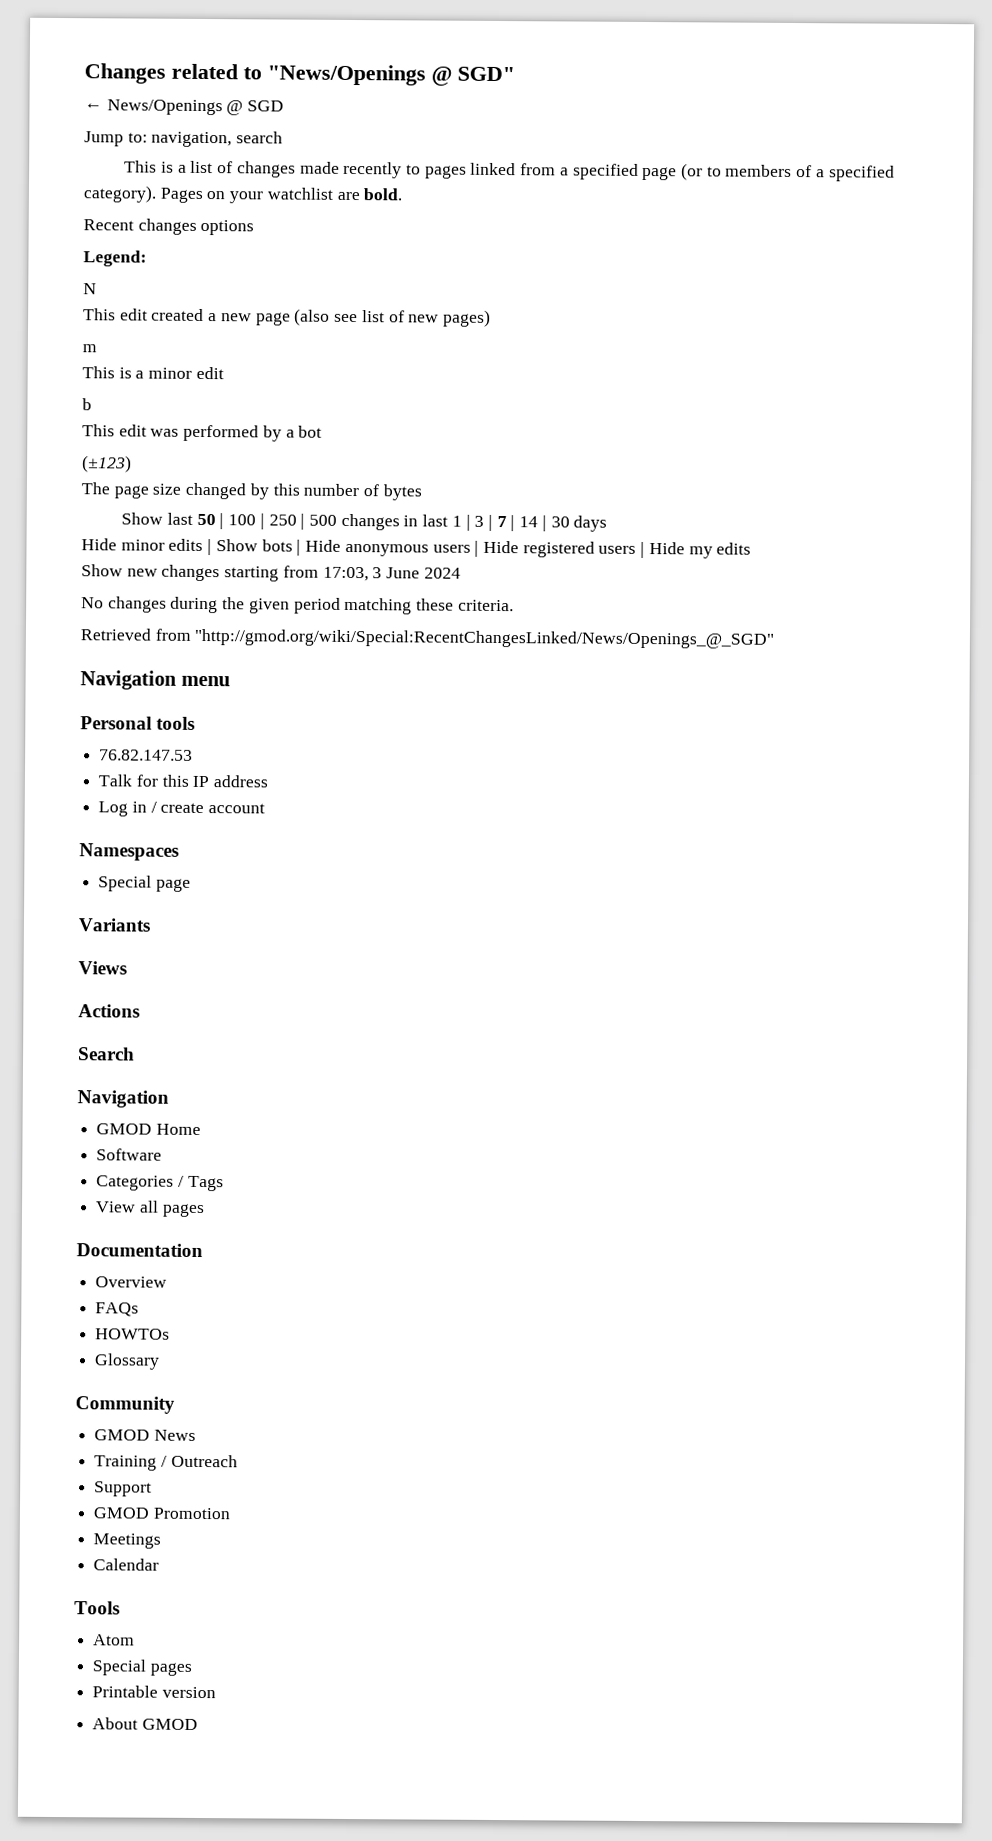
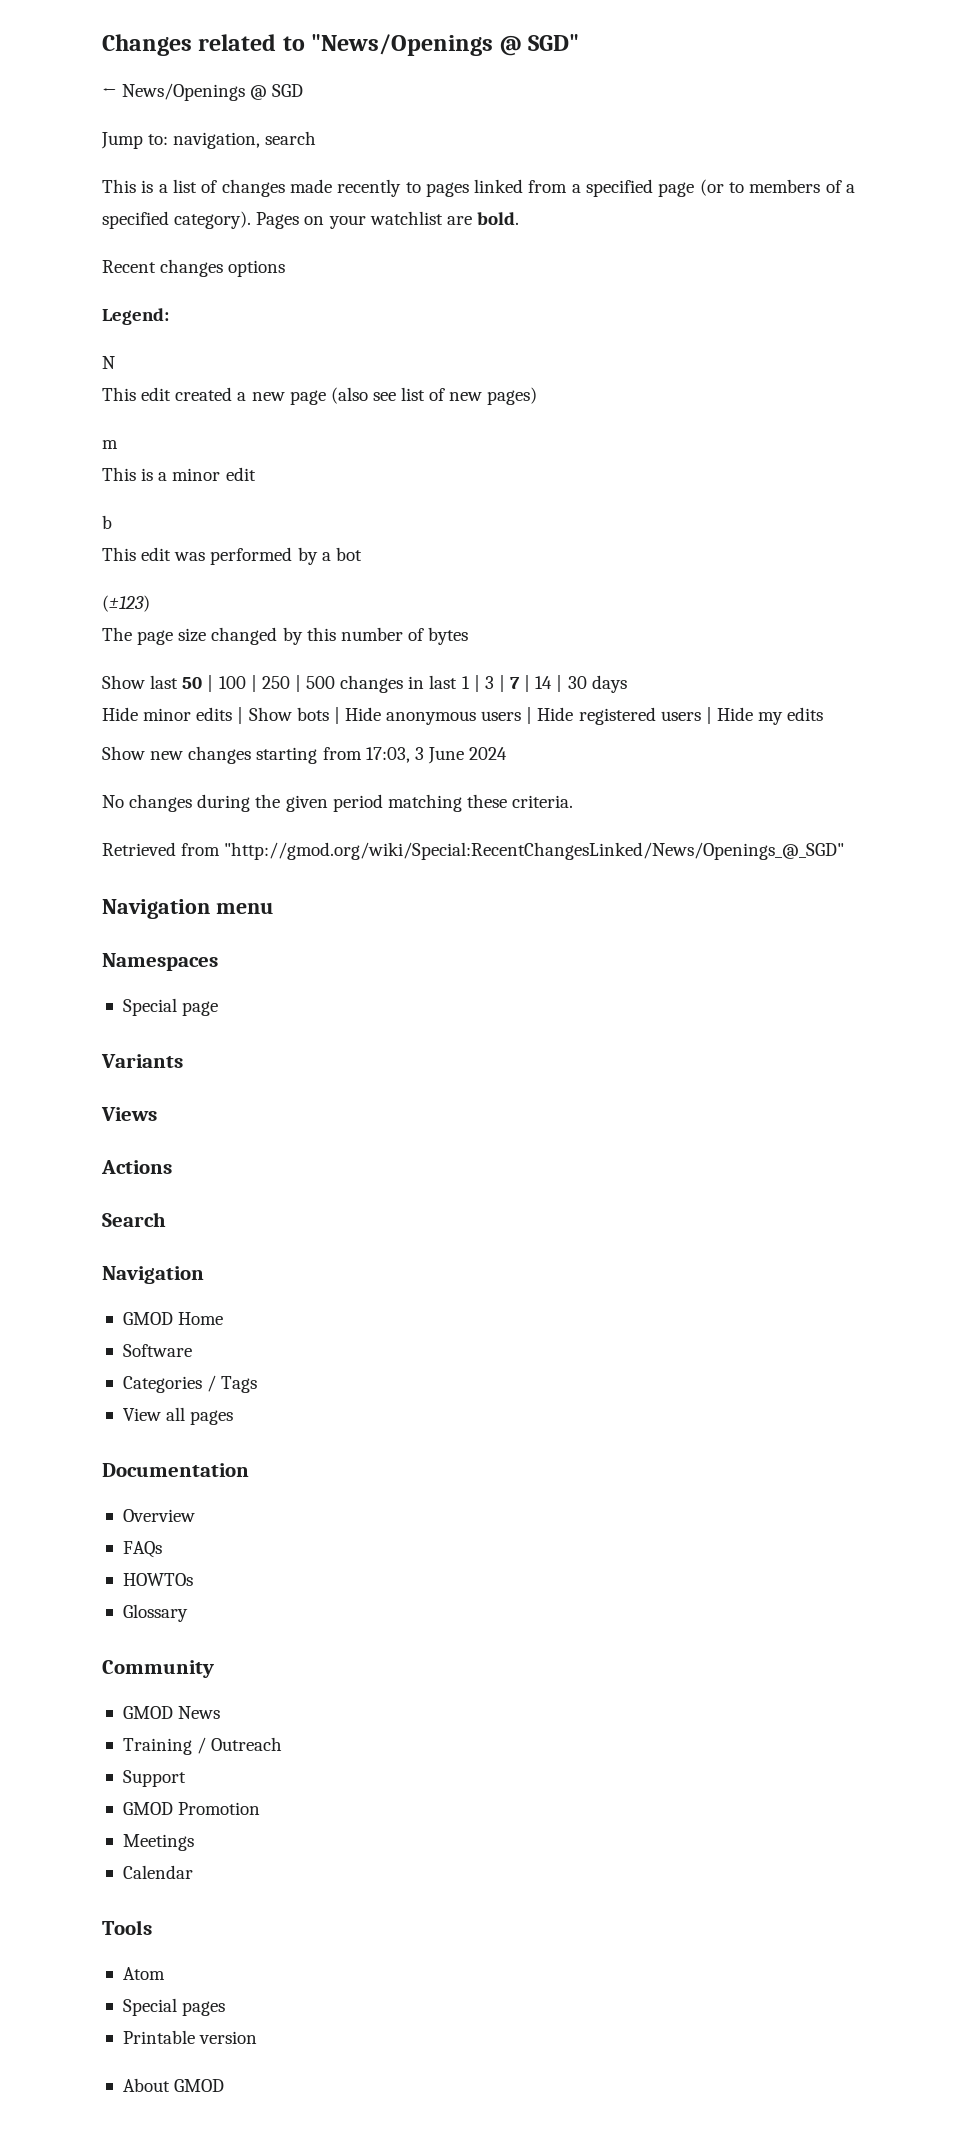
- Personal tools
- 76.82.147.53
- Talk for this IP address
- Log in / create account

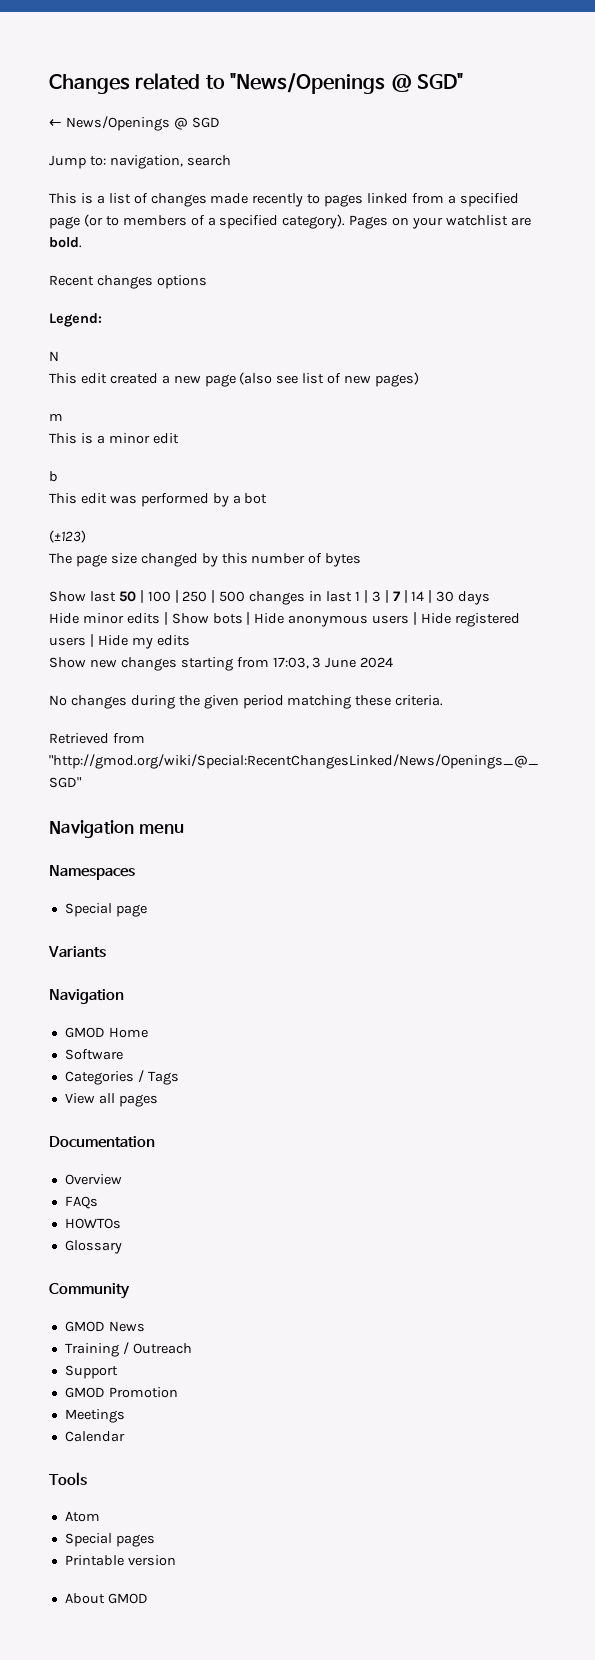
- Views
- Actions
- Search

